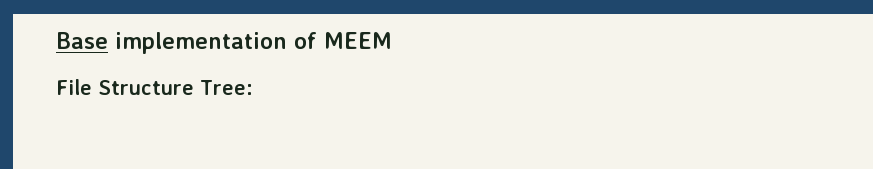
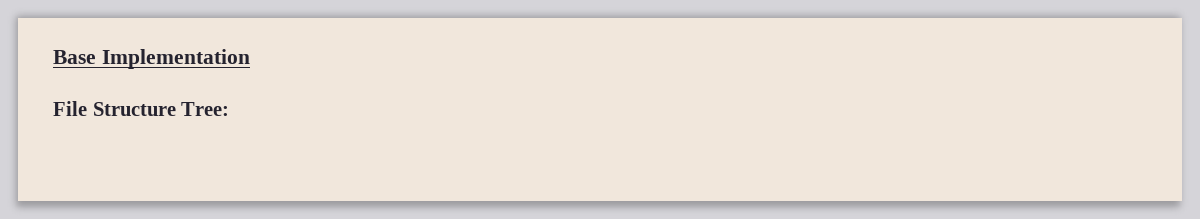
- Base implementation of MEEM
+ Base Implementation

